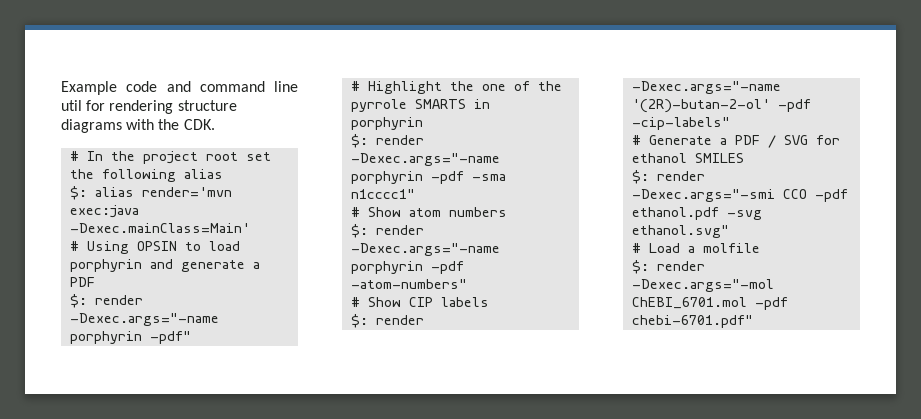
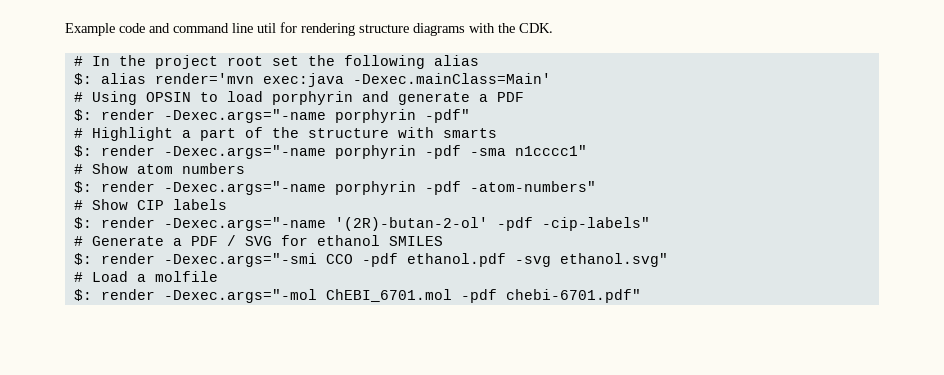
- # Highlight the one of the pyrrole SMARTS in porphyrin
+ # Highlight a part of the structure with smarts

